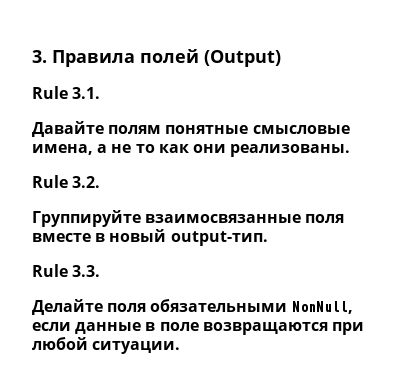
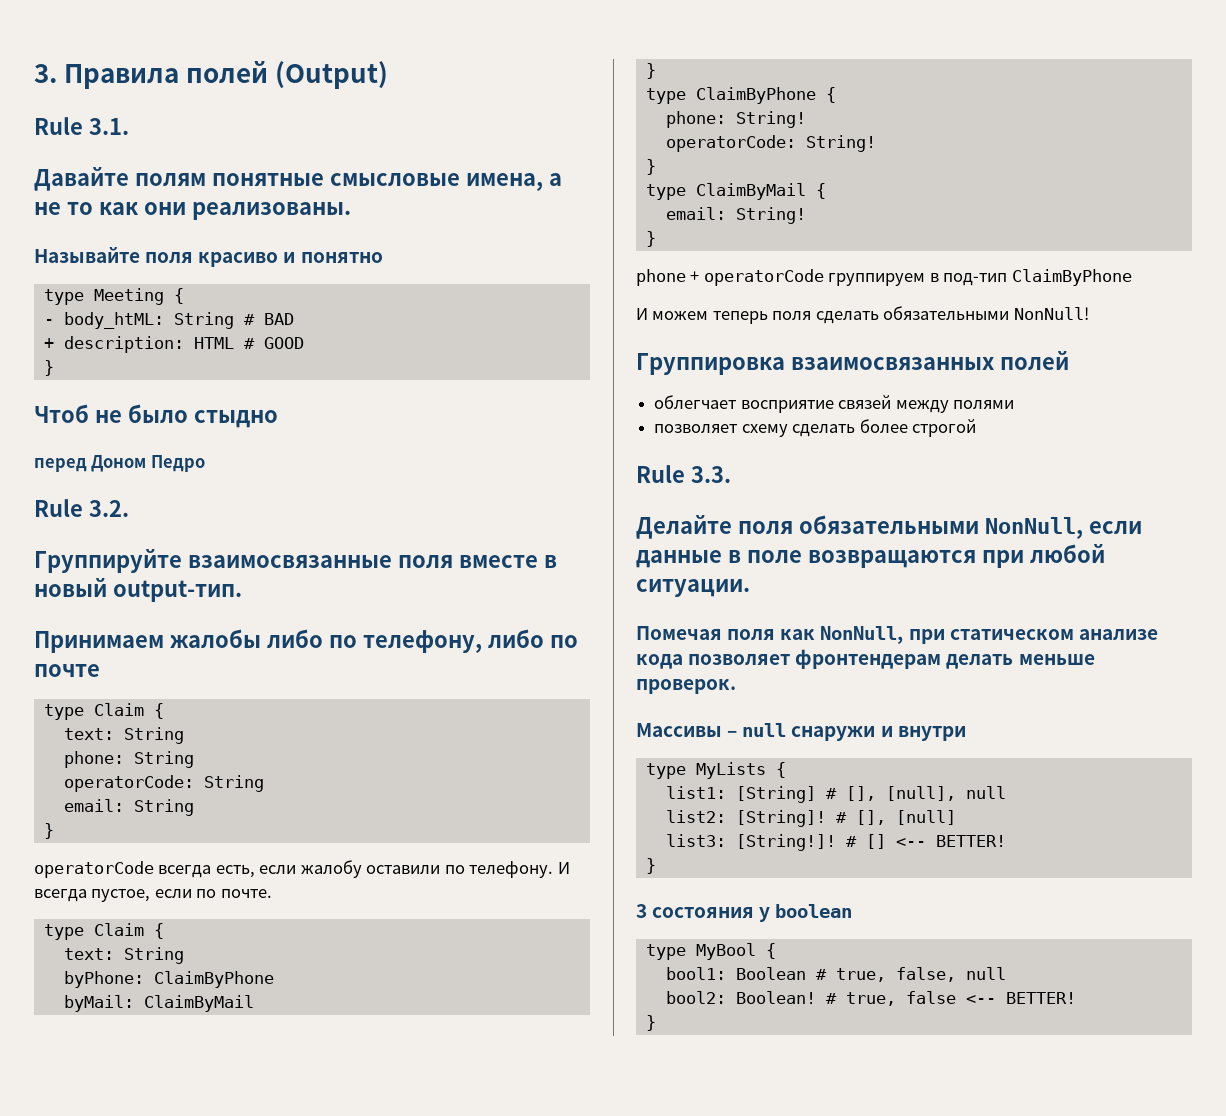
+ Называйте поля красиво и понятно
+ type Meeting {
+ - body_htML: String # BAD
+ + description: HTML # GOOD
+ }
+ Чтоб не было стыдно
+ перед Доном Педро
+ Принимаем жалобы либо по телефону, либо по почте
+ type Claim {
+ text: String
+ phone: String
+ operatorCode: String
+ email: String
+ }
+ operatorCode всегда есть, если жалобу оставили по телефону. И всегда пустое, если по почте.
+ type Claim {
+ text: String
+ byPhone: ClaimByPhone
+ byMail: ClaimByMail
+ }
+ type ClaimByPhone {
+ phone: String!
+ operatorCode: String!
+ }
+ type ClaimByMail {
+ email: String!
+ }
+ phone + operatorCode группируем в под-тип ClaimByPhone
+ И можем теперь поля сделать обязательными NonNull!
+ Группировка взаимосвязанных полей
+ облегчает восприятие связей между полями
+ позволяет схему сделать более строгой
+ Помечая поля как NonNull, при статическом анализе кода позволяет фронтендерам делать меньше проверок.
+ Массивы – null снаружи и внутри
+ type MyLists {
+ list1: [String] # [], [null], null
+ list2: [String]! # [], [null]
+ list3: [String!]! # [] <-- BETTER!
+ }
+ 3 состояния у boolean
+ type MyBool {
+ bool1: Boolean # true, false, null
+ bool2: Boolean! # true, false <-- BETTER!
+ }

